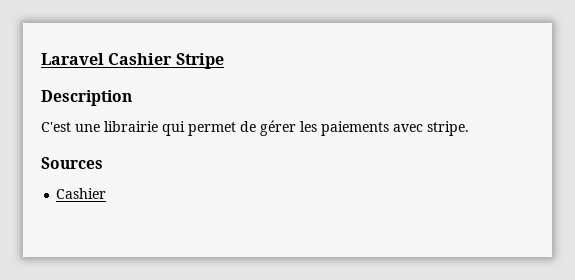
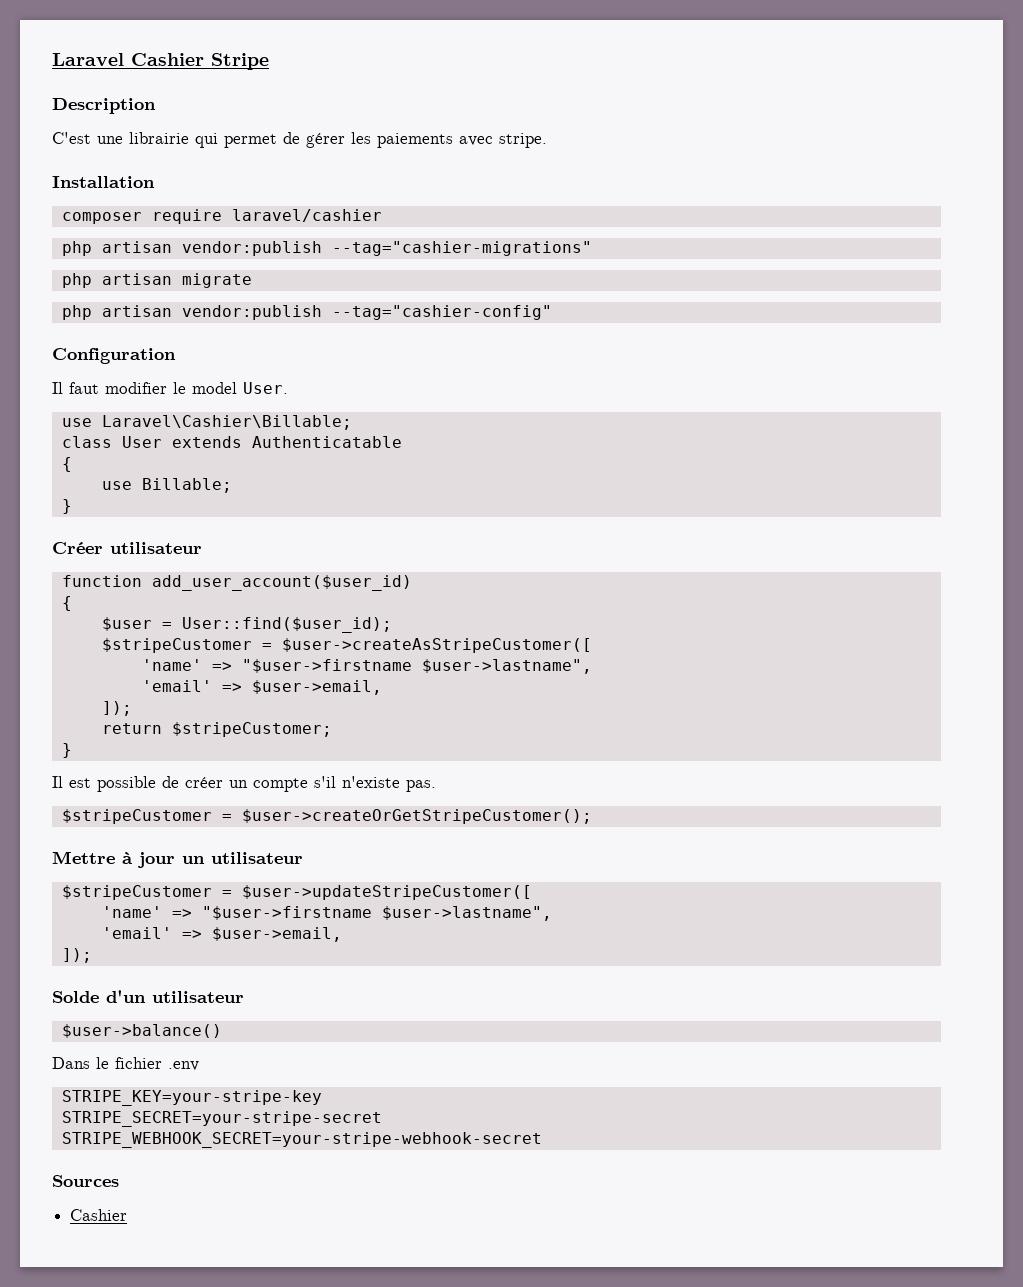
+ Installation
+ composer require laravel/cashier
+ php artisan vendor:publish --tag="cashier-migrations"
+ php artisan migrate
+ php artisan vendor:publish --tag="cashier-config"
+ Configuration
+ Il faut modifier le model User.
+ use Laravel\Cashier\Billable;
+ class User extends Authenticatable
+ {
+ use Billable;
+ }
+ Créer utilisateur
+ function add_user_account($user_id)
+ {
+ $user = User::find($user_id);
+ $stripeCustomer = $user->createAsStripeCustomer([
+ 'name' => "$user->firstname $user->lastname",
+ 'email' => $user->email,
+ ]);
+ return $stripeCustomer;
+ }
+ Il est possible de créer un compte s'il n'existe pas.
+ $stripeCustomer = $user->createOrGetStripeCustomer();
+ Mettre à jour un utilisateur
+ $stripeCustomer = $user->updateStripeCustomer([
+ 'name' => "$user->firstname $user->lastname",
+ 'email' => $user->email,
+ ]);
+ Solde d'un utilisateur
+ $user->balance()
+ Dans le fichier .env
+ STRIPE_KEY=your-stripe-key
+ STRIPE_SECRET=your-stripe-secret
+ STRIPE_WEBHOOK_SECRET=your-stripe-webhook-secret

